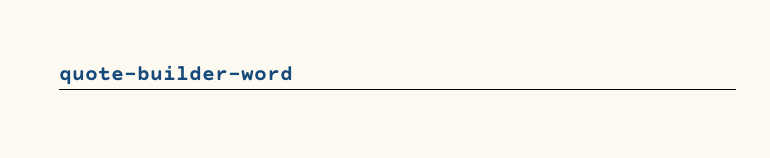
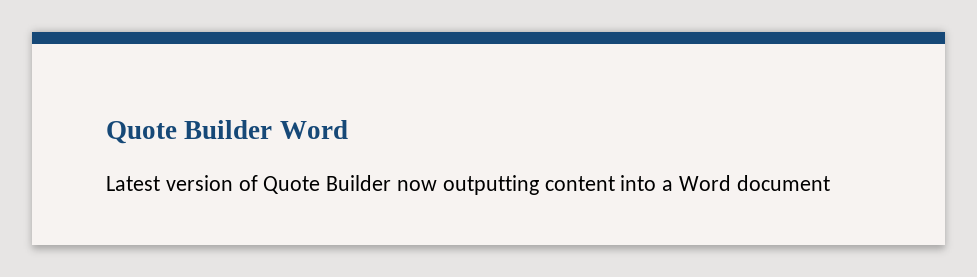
- quote-builder-word
+ Quote Builder Word
+ Latest version of Quote Builder now outputting content into a Word document

